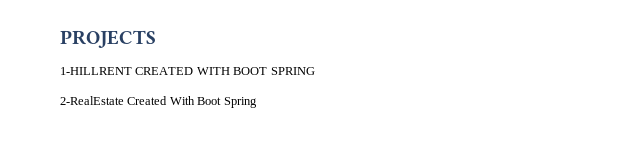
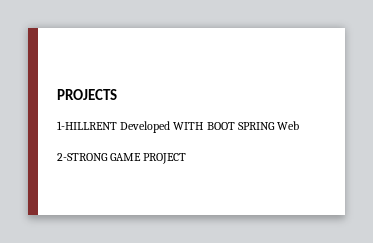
- 1-HILLRENT CREATED WITH BOOT SPRING
- 2-RealEstate Created With Boot Spring
+ 1-HILLRENT Developed WITH BOOT SPRING Web
+ 2-STRONG GAME PROJECT

